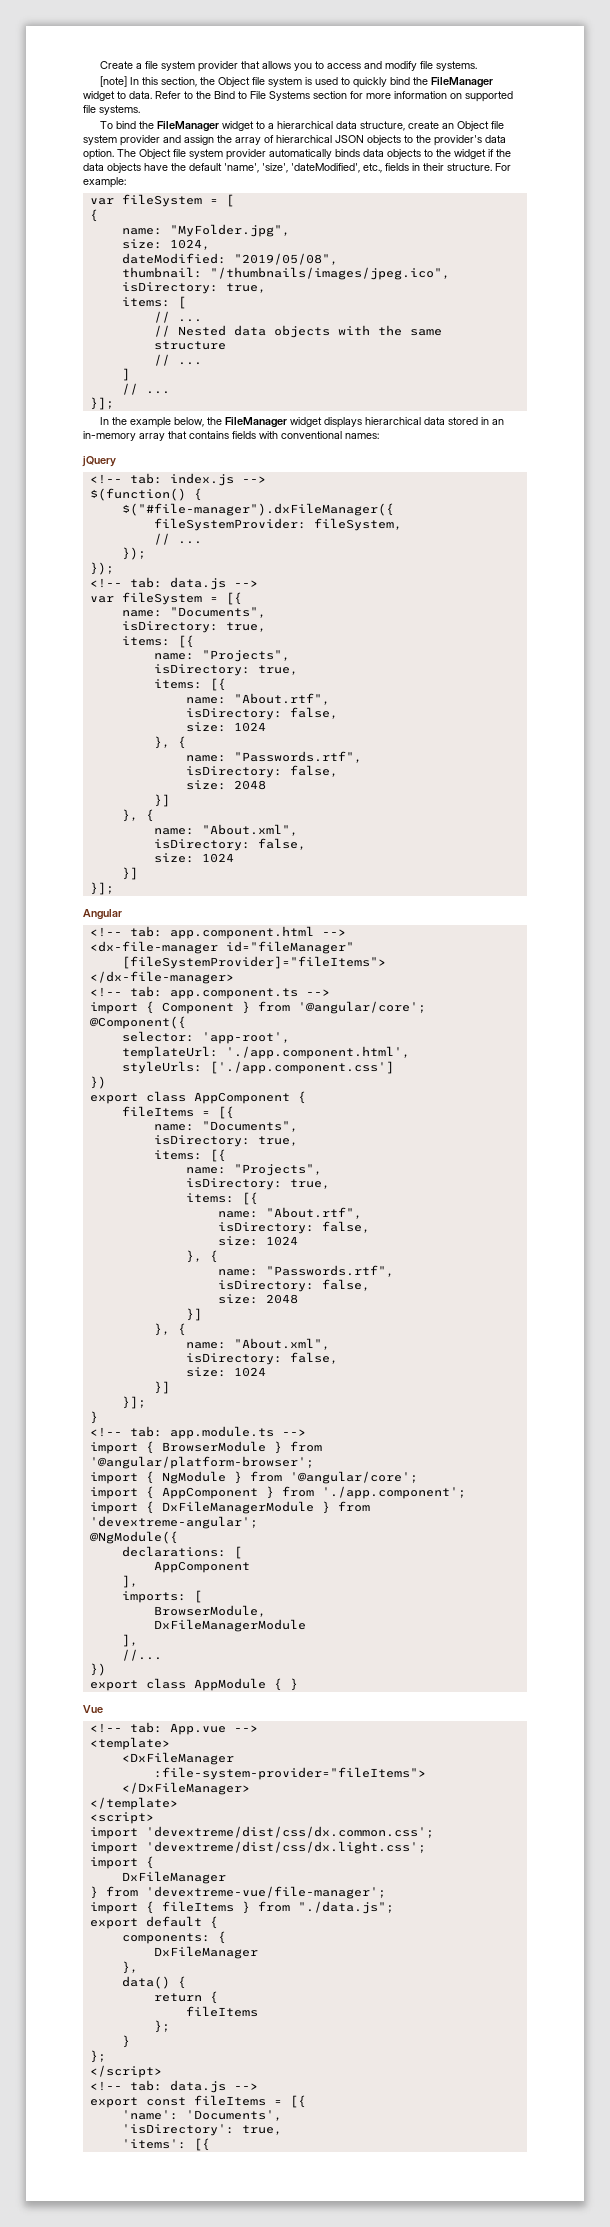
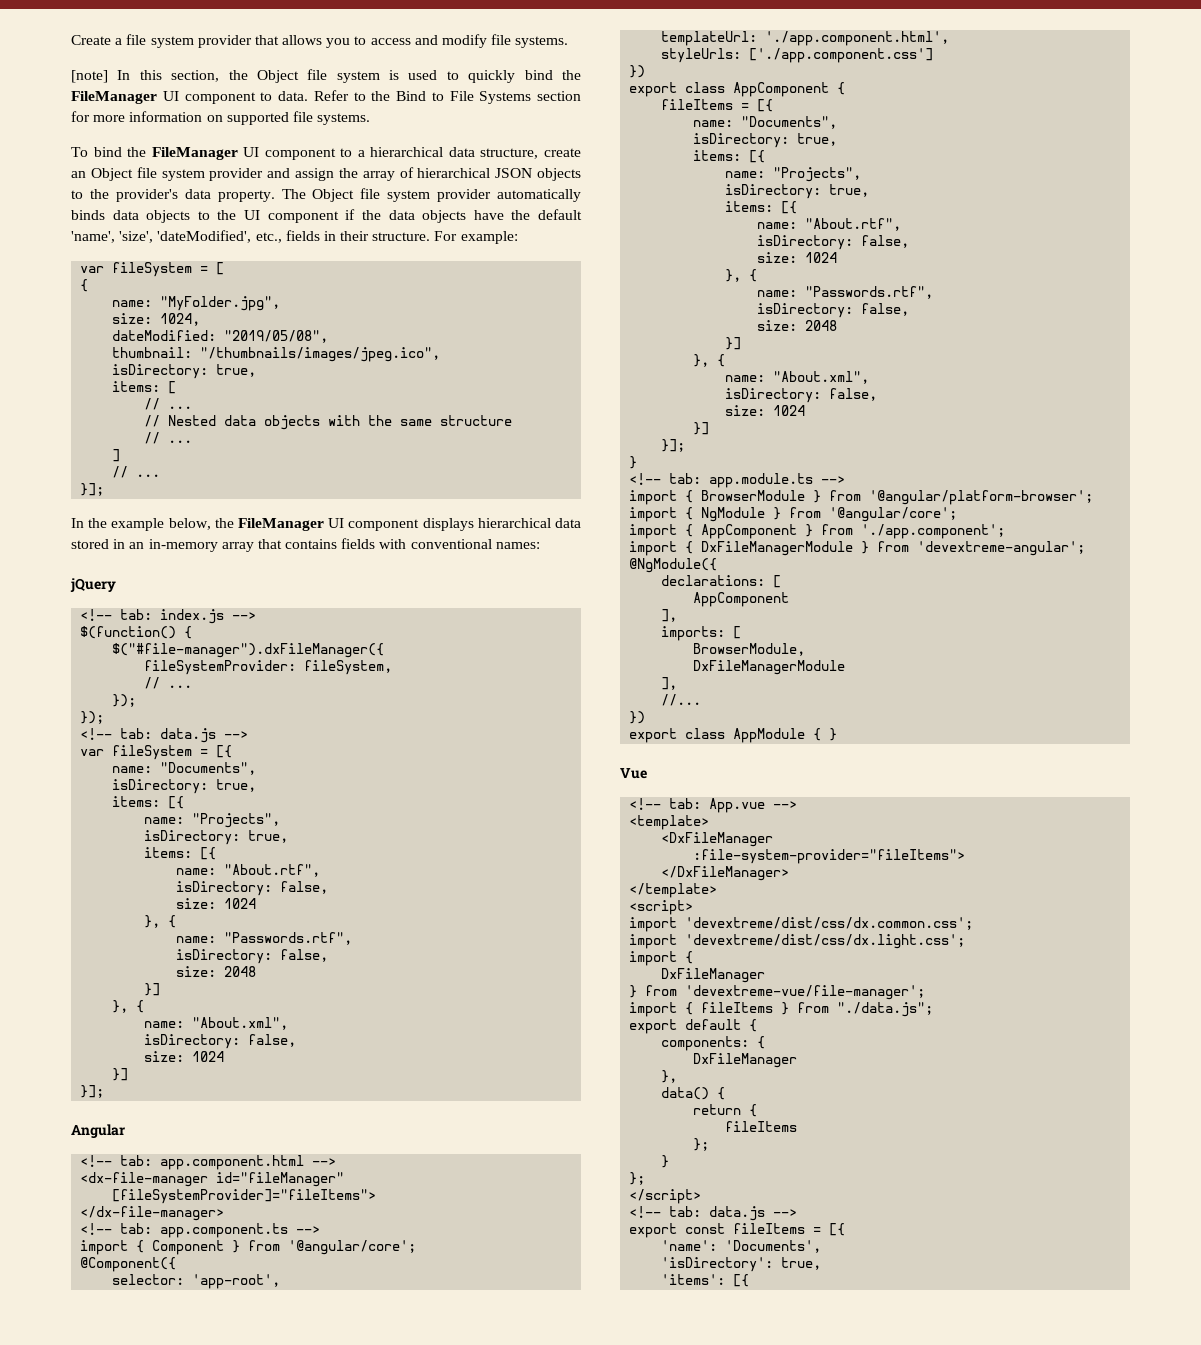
- [note] In this section, the Object file system is used to quickly bind the FileManager widget to data.
+ [note] In this section, the Object file system is used to quickly bind the FileManager UI component to data.
- To bind the FileManager widget to a hierarchical data structure, create an Object file system provider and assign the array of hierarchical JSON objects to the provider's data option.
+ To bind the FileManager UI component to a hierarchical data structure, create an Object file system provider and assign the array of hierarchical JSON objects to the provider's data property.
- The Object file system provider automatically binds data objects to the widget if the data objects have the default 'name', 'size', 'dateModified', etc., fields in their structure.
+ The Object file system provider automatically binds data objects to the UI component if the data objects have the default 'name', 'size', 'dateModified', etc., fields in their structure.
- In the example below, the FileManager widget displays hierarchical data stored in an in-memory array that contains fields with conventional names:
+ In the example below, the FileManager UI component displays hierarchical data stored in an in-memory array that contains fields with conventional names:

